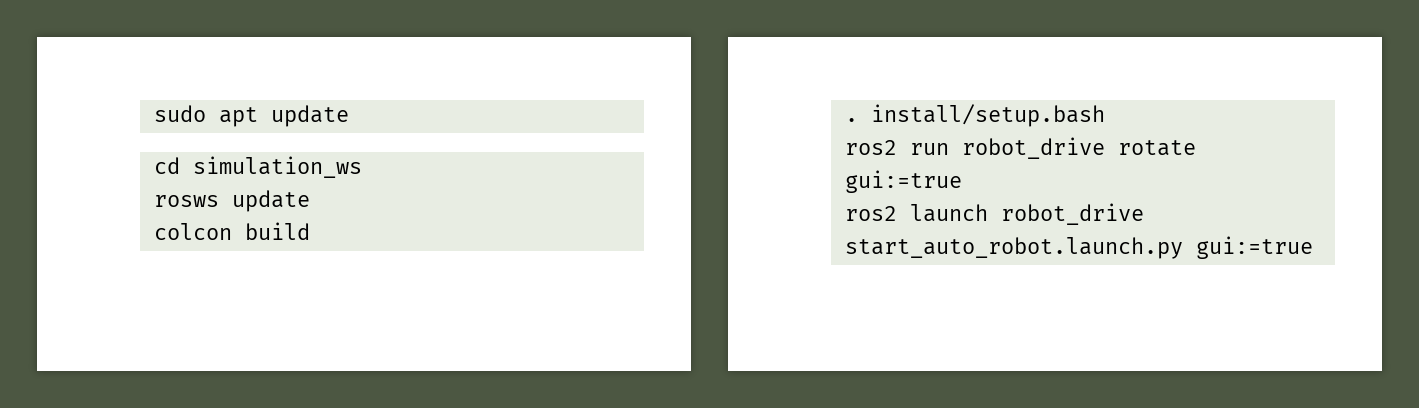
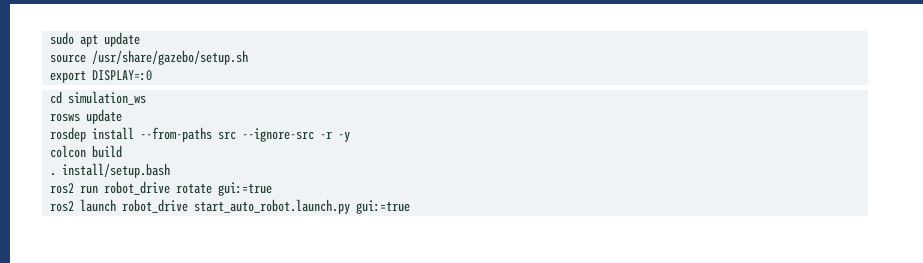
+ source /usr/share/gazebo/setup.sh
+ export DISPLAY=:0
+ rosdep install --from-paths src --ignore-src -r -y

